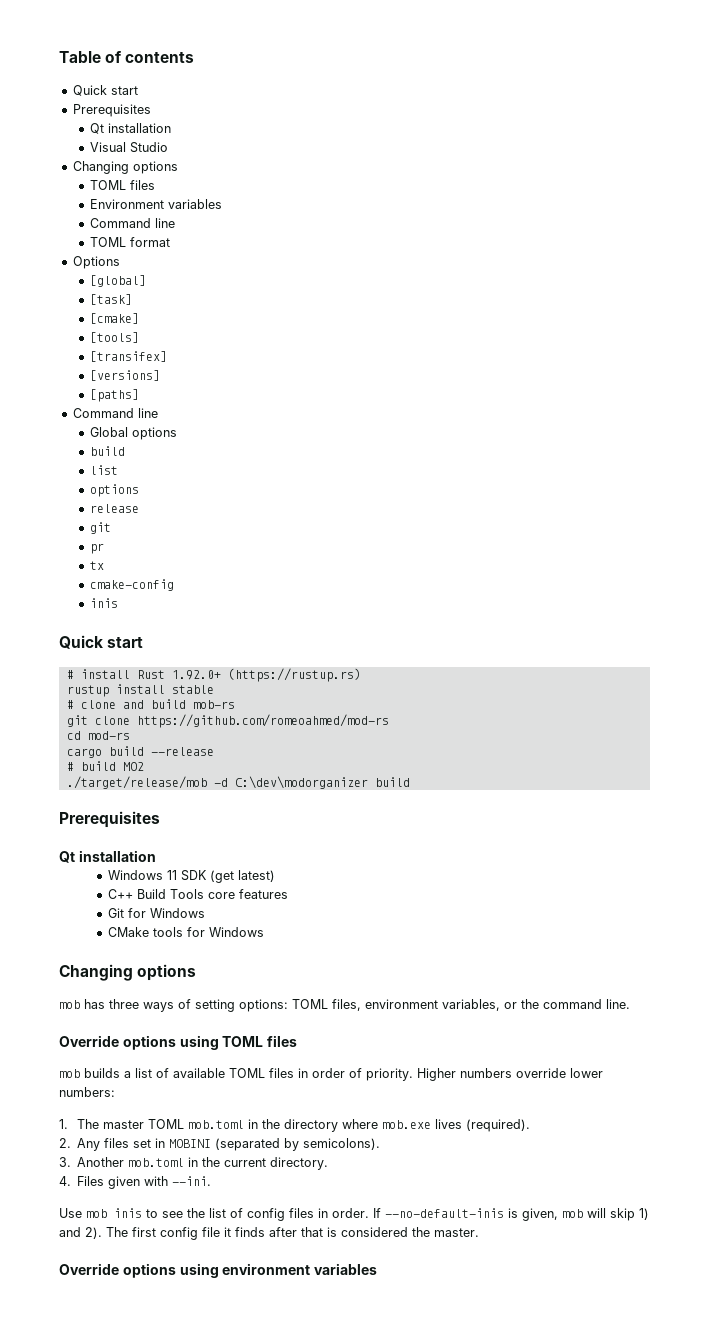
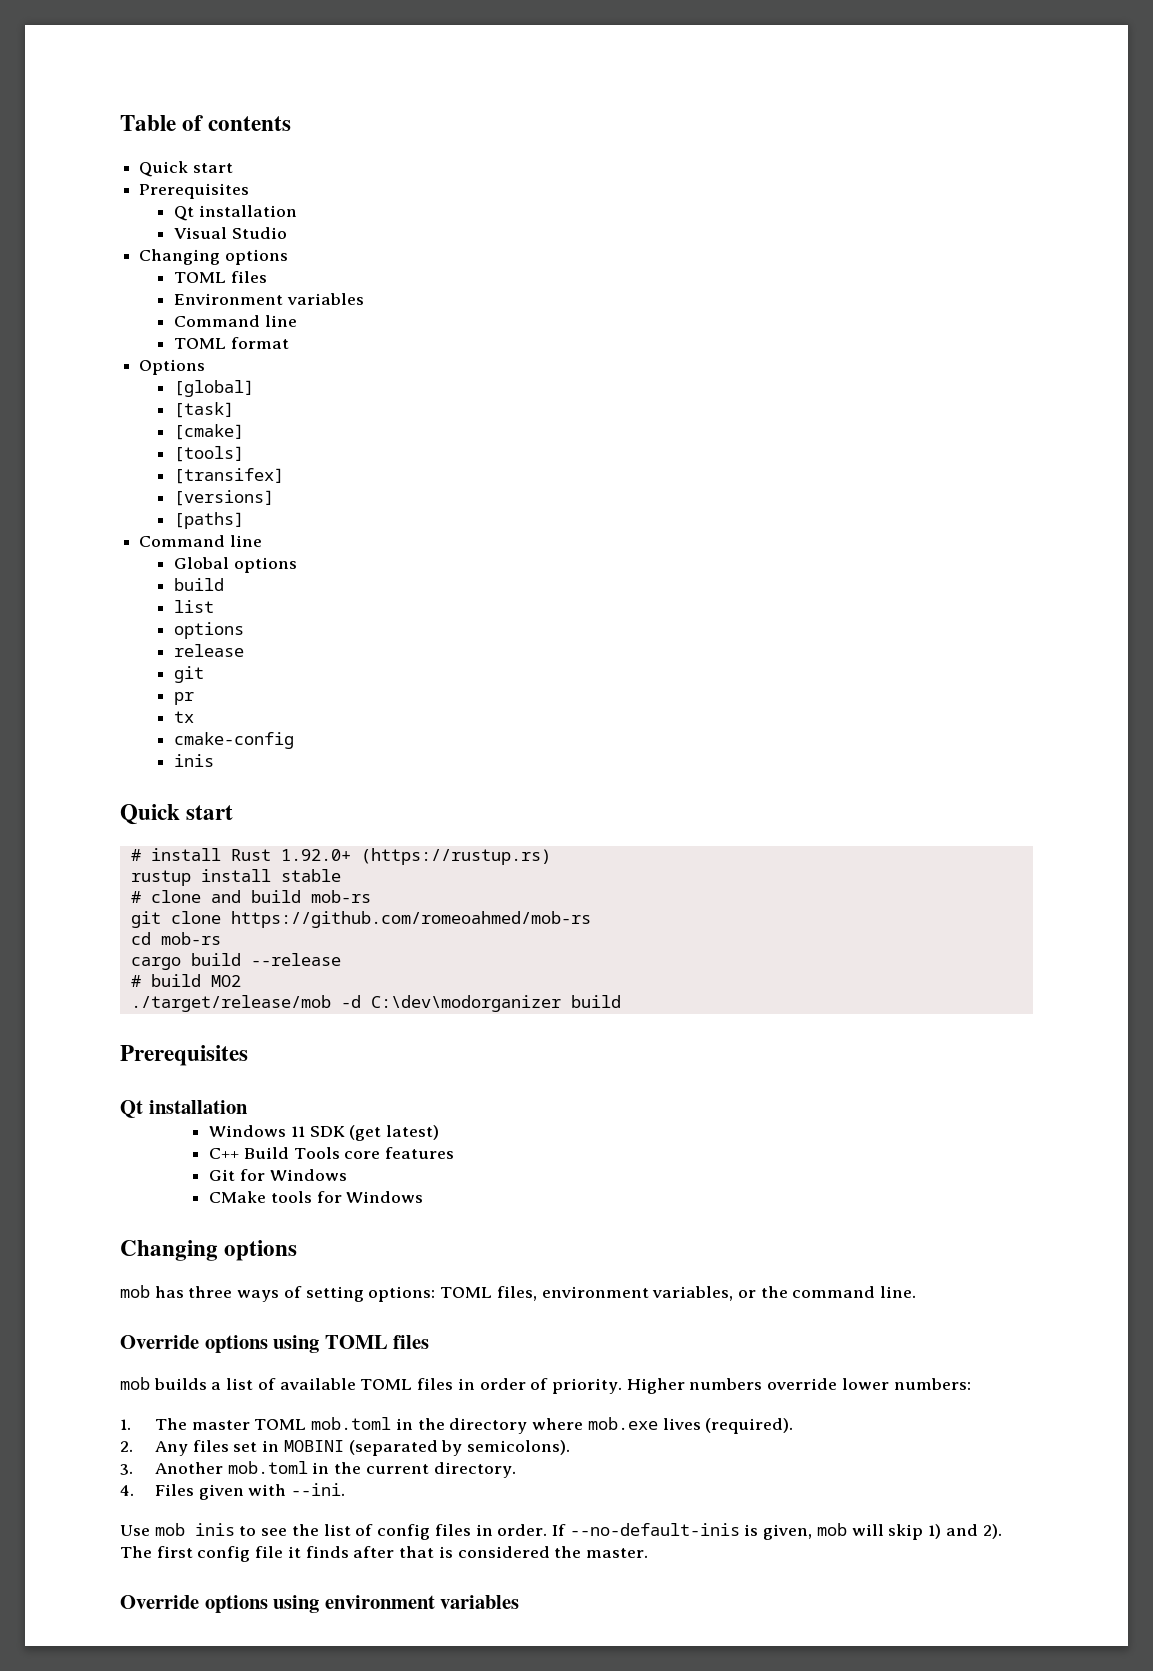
- git clone https://github.com/romeoahmed/mod-rs
+ git clone https://github.com/romeoahmed/mob-rs
- cd mod-rs
+ cd mob-rs

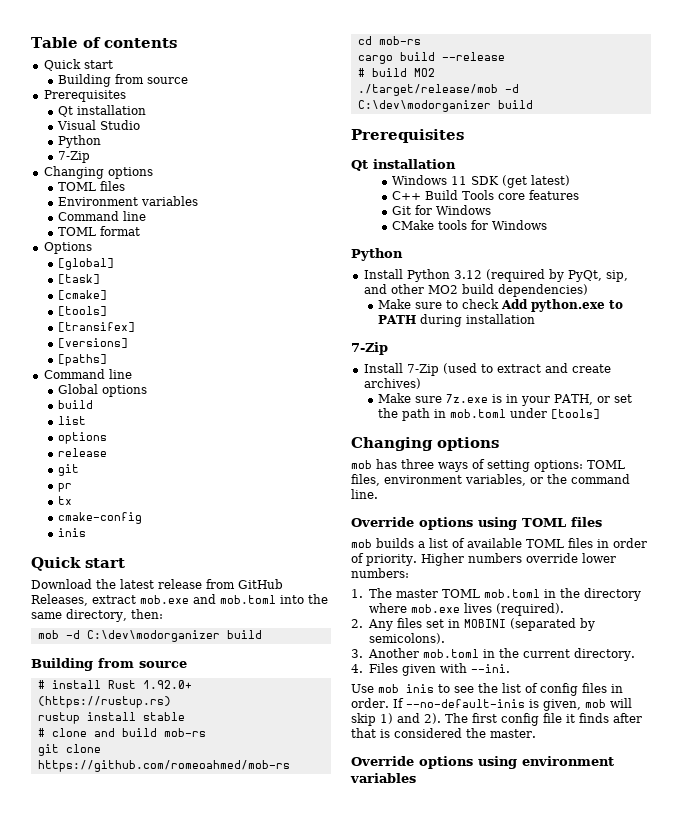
  Table of contents
  Quick start
+ Building from source
  Visual Studio
+ Python
+ 7-Zip
+ Download the latest release from GitHub Releases, extract mob.exe and mob.toml into the same directory, then:
+ mob -d C:\dev\modorganizer build
+ Building from source
  CMake tools for Windows
+ Python
+ Install Python 3.12 (required by PyQt, sip, and other MO2 build dependencies)
+ Make sure to check Add python.exe to PATH during installation
+ 7-Zip
+ Install 7-Zip (used to extract and create archives)
+ Make sure 7z.exe is in your PATH, or set the path in mob.toml under [tools]

